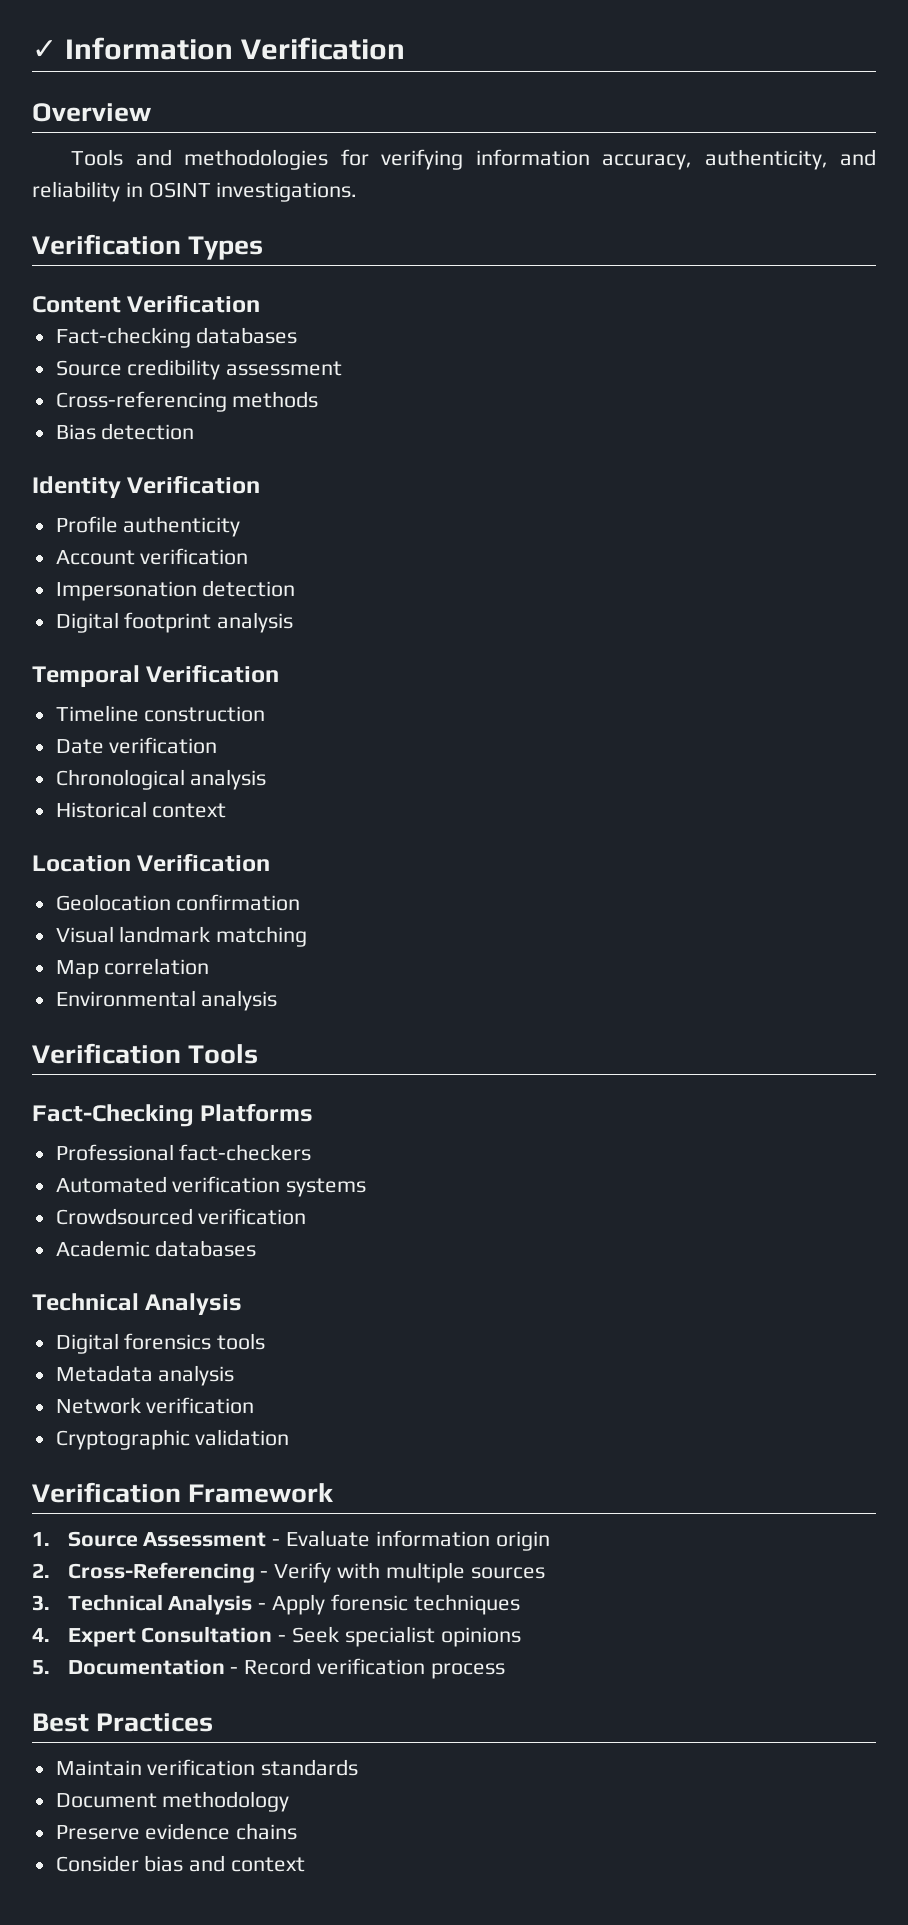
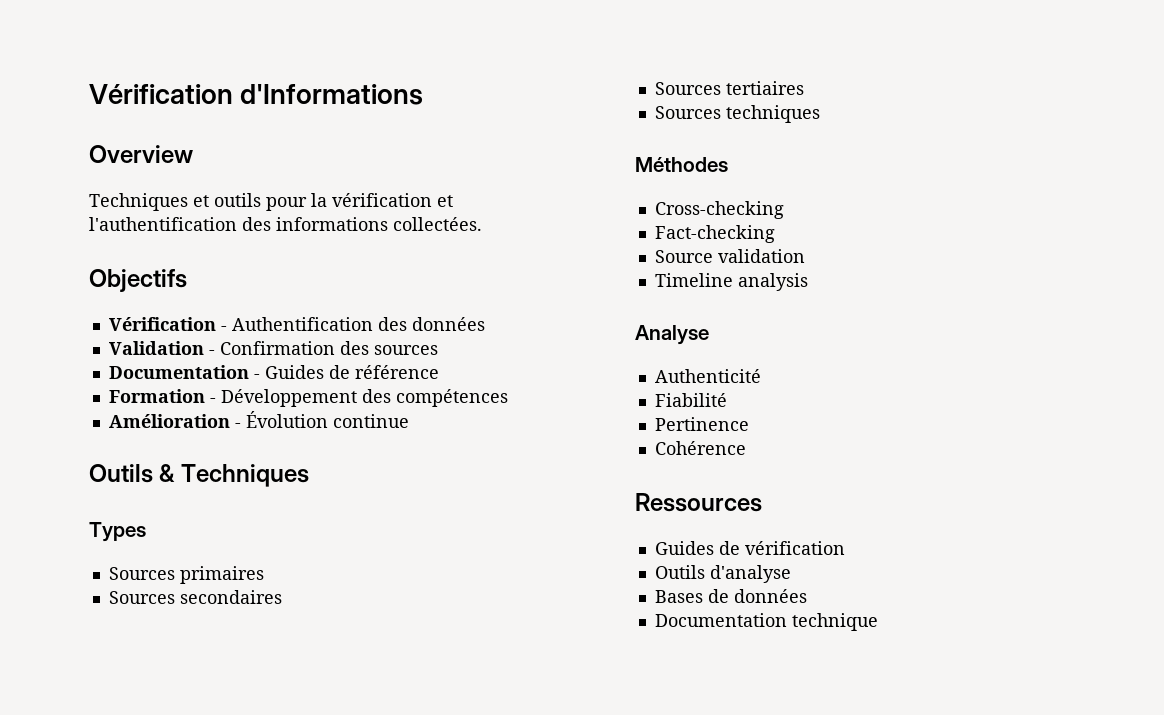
- ✓ Information Verification
+ Vérification d'Informations
  Overview
- Tools and methodologies for verifying information accuracy, authenticity, and reliability in OSINT investigations.
- Verification Types
- Content Verification
+ Techniques et outils pour la vérification et l'authentification des informations collectées.
+ Objectifs
+ Vérification - Authentification des données
+ Validation - Confirmation des sources
+ Documentation - Guides de référence
+ Formation - Développement des compétences
+ Amélioration - Évolution continue
+ Outils & Techniques
+ Types
+ Sources primaires
+ Sources secondaires
+ Sources tertiaires
+ Sources techniques
+ Méthodes
+ Cross-checking
- Fact-checking databases
- Source credibility assessment
- Cross-referencing methods
- Bias detection
- Identity Verification
- Profile authenticity
- Account verification
- Impersonation detection
- Digital footprint analysis
- Temporal Verification
- Timeline construction
- Date verification
- Chronological analysis
- Historical context
- Location Verification
- Geolocation confirmation
- Visual landmark matching
- Map correlation
- Environmental analysis
- Verification Tools
- Fact-Checking Platforms
- Professional fact-checkers
- Automated verification systems
- Crowdsourced verification
- Academic databases
- Technical Analysis
- Digital forensics tools
- Metadata analysis
- Network verification
- Cryptographic validation
- Verification Framework
- 1. Source Assessment - Evaluate information origin
- 2. Cross-Referencing - Verify with multiple sources
- 3. Technical Analysis - Apply forensic techniques
- 4. Expert Consultation - Seek specialist opinions
- 5. Documentation - Record verification process
- Best Practices
- Maintain verification standards
- Document methodology
- Preserve evidence chains
- Consider bias and context
+ Fact-checking
+ Source validation
+ Timeline analysis
+ Analyse
+ Authenticité
+ Fiabilité
+ Pertinence
+ Cohérence
+ Ressources
+ Guides de vérification
+ Outils d'analyse
+ Bases de données
+ Documentation technique

